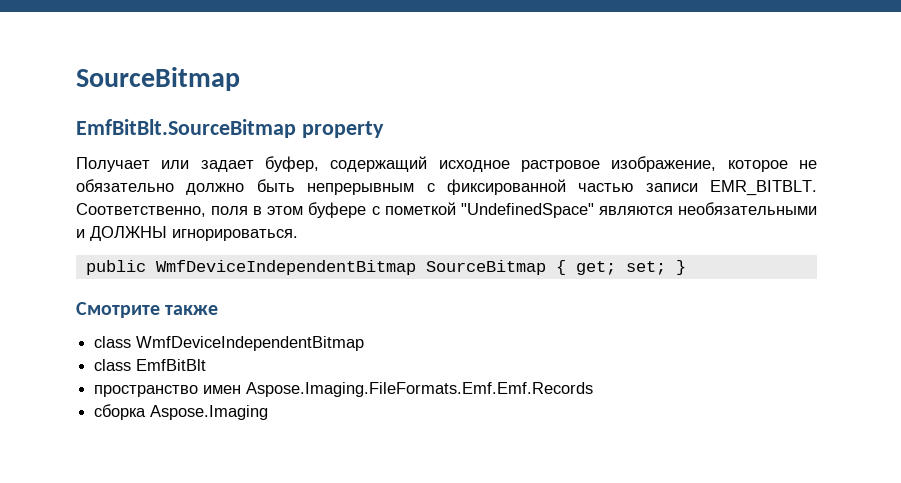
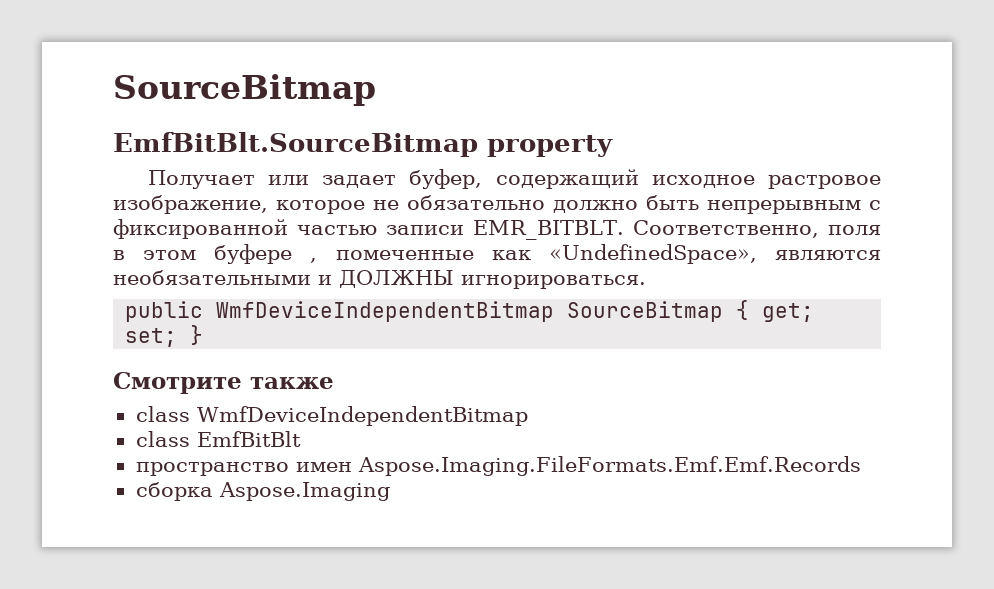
- Соответственно, поля в этом буфере с пометкой "UndefinedSpace" являются необязательными и ДОЛЖНЫ игнорироваться.
+ Соответственно, поля в этом буфере , помеченные как «UndefinedSpace», являются необязательными и ДОЛЖНЫ игнорироваться.

